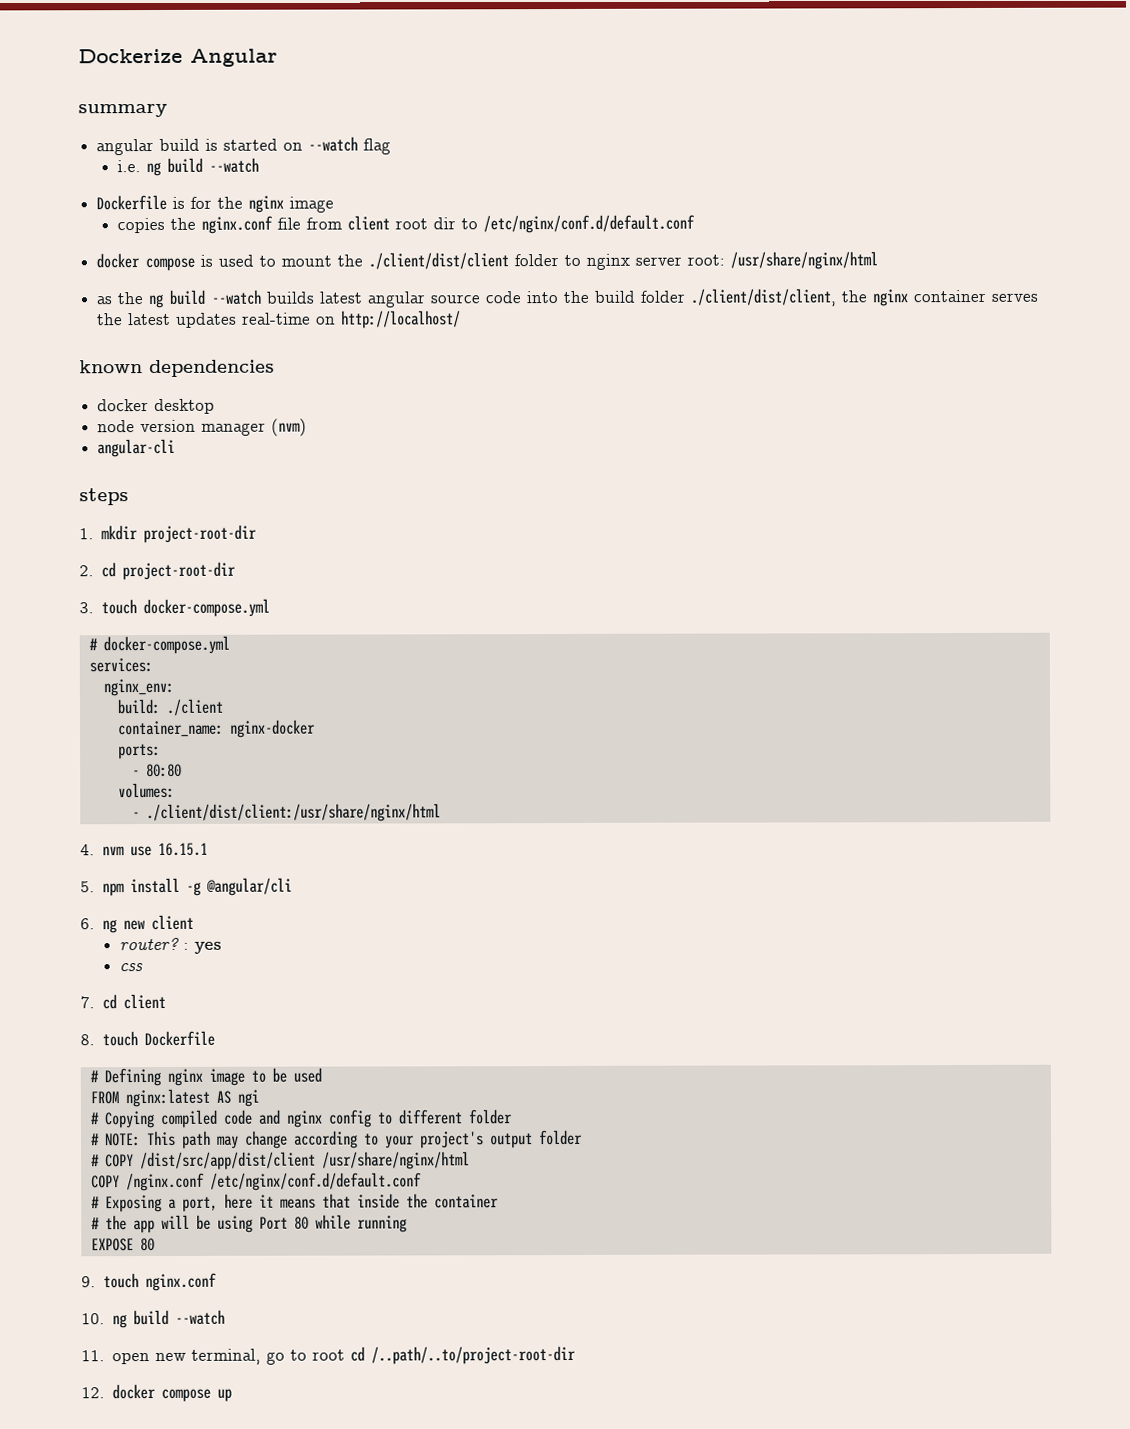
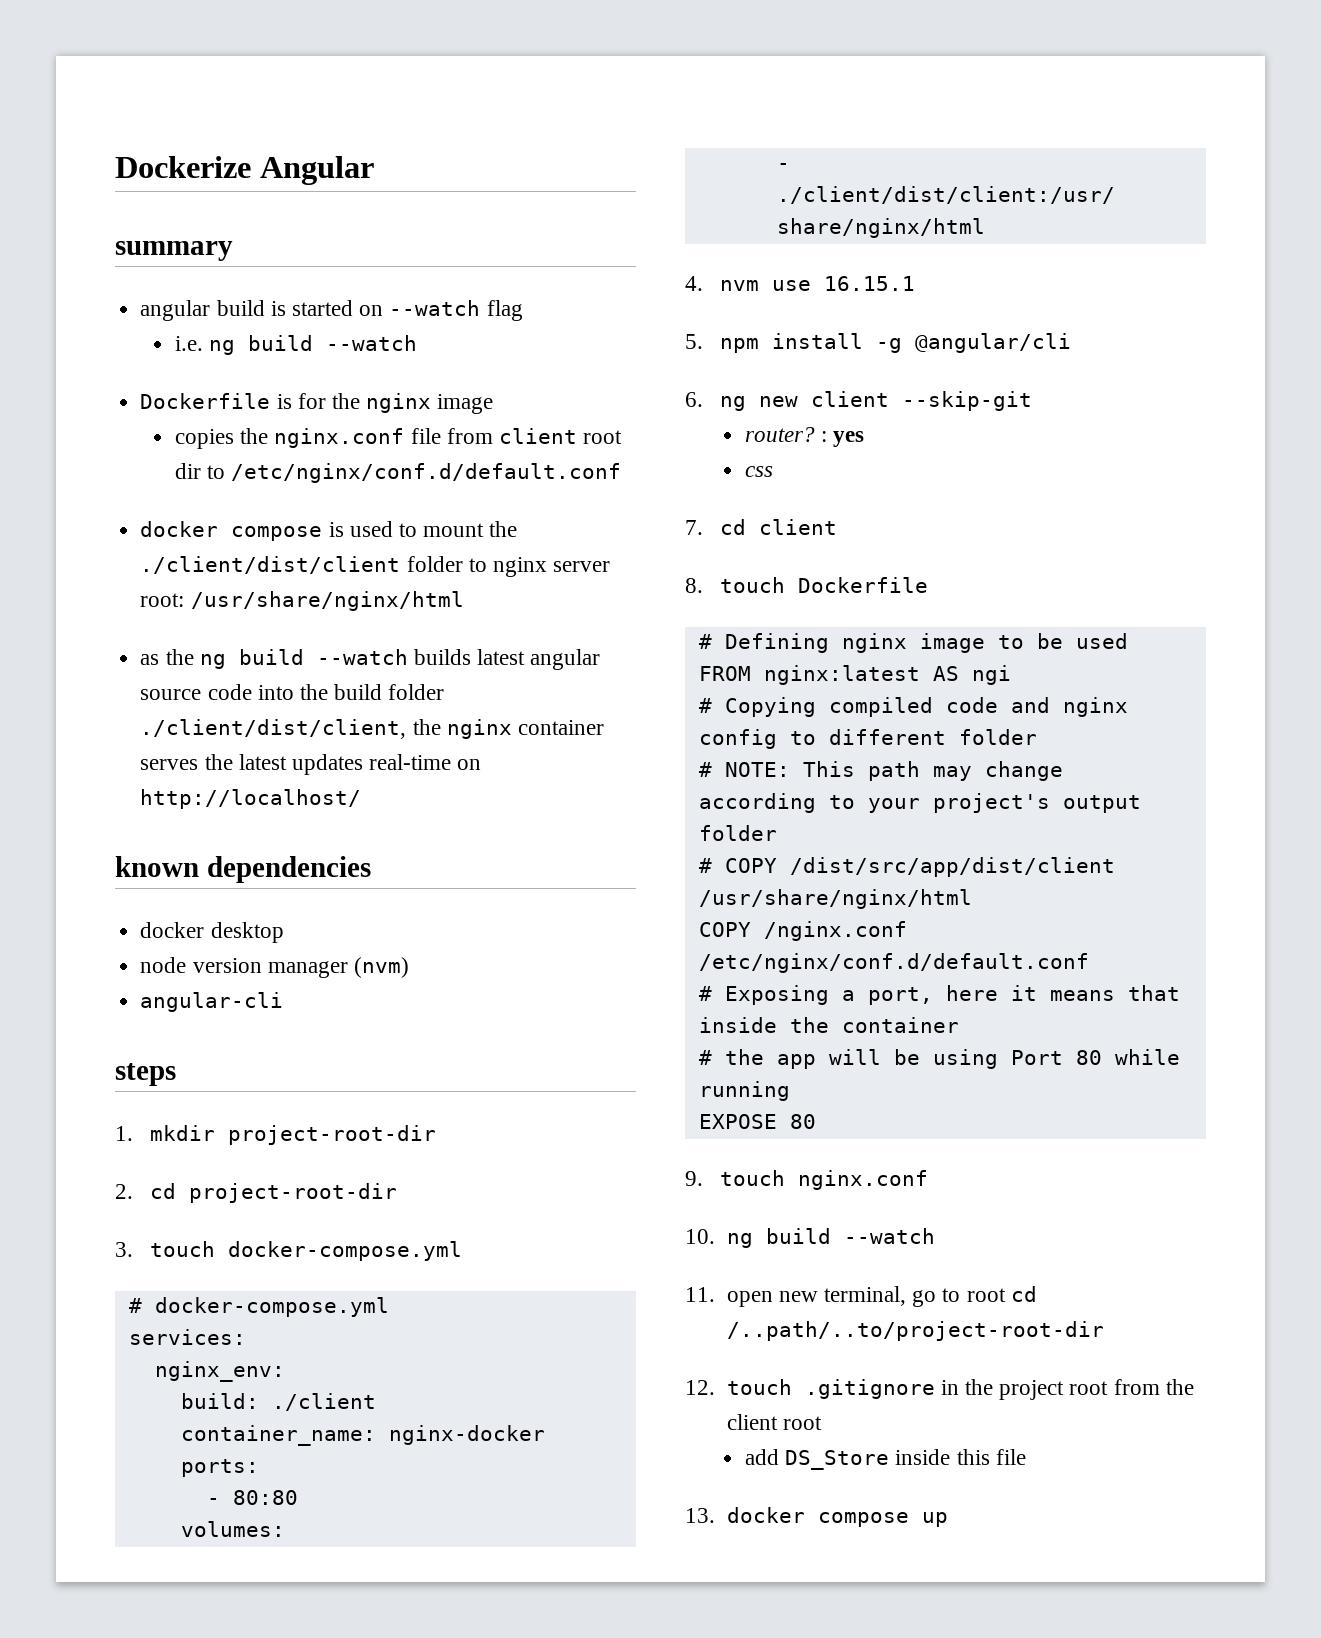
- 6. ng new client
+ 6. ng new client --skip-git
- 12. docker compose up
+ 12. touch .gitignore in the project root from the client root
+ add DS_Store inside this file
+ 13. docker compose up

